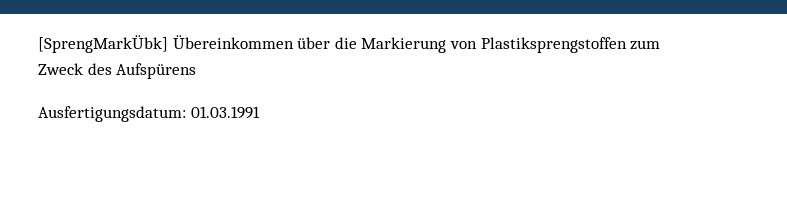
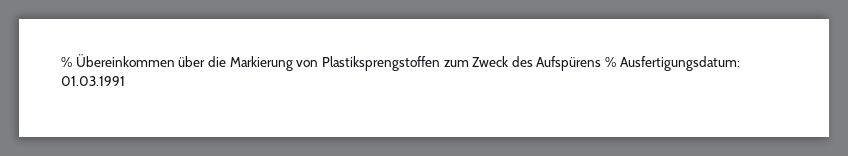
- [SprengMarkÜbk] Übereinkommen über die Markierung von Plastiksprengstoffen zum Zweck des Aufspürens
- Ausfertigungsdatum: 01.03.1991
+ % Übereinkommen über die Markierung von Plastiksprengstoffen zum Zweck des Aufspürens % Ausfertigungsdatum: 01.03.1991

